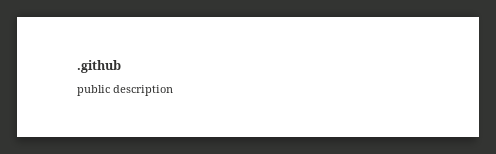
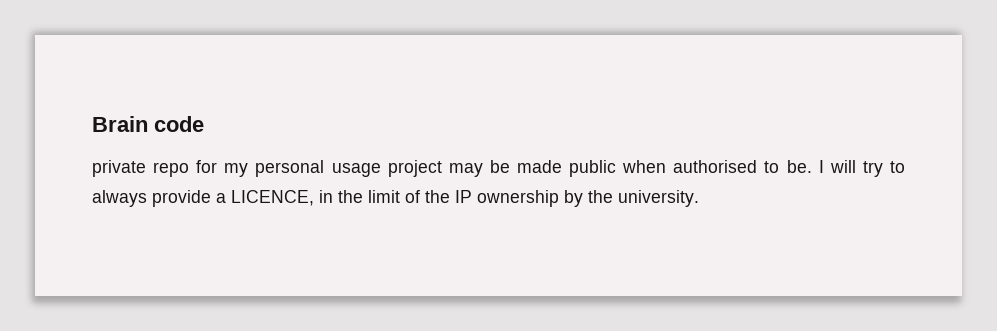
- .github
- public description
+ Brain code
+ private repo for my personal usage project may be made public when authorised to be. I will try to always provide a LICENCE, in the limit of the IP ownership by the university.

